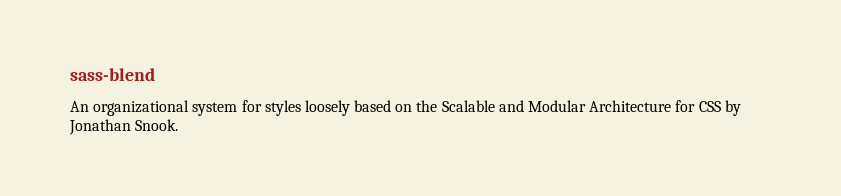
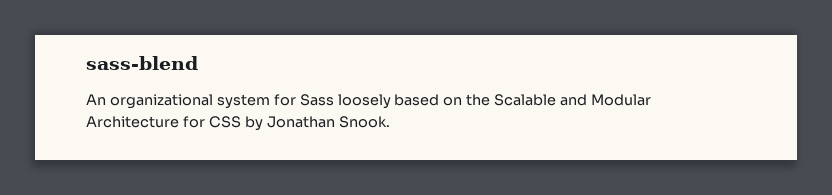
- An organizational system for styles loosely based on the Scalable and Modular Architecture for CSS by Jonathan Snook.
+ An organizational system for Sass loosely based on the Scalable and Modular Architecture for CSS by Jonathan Snook.

